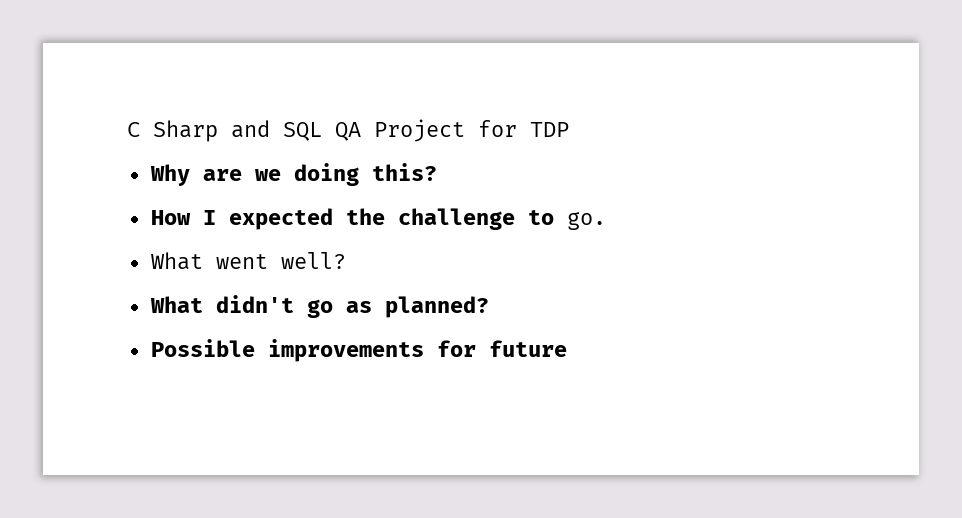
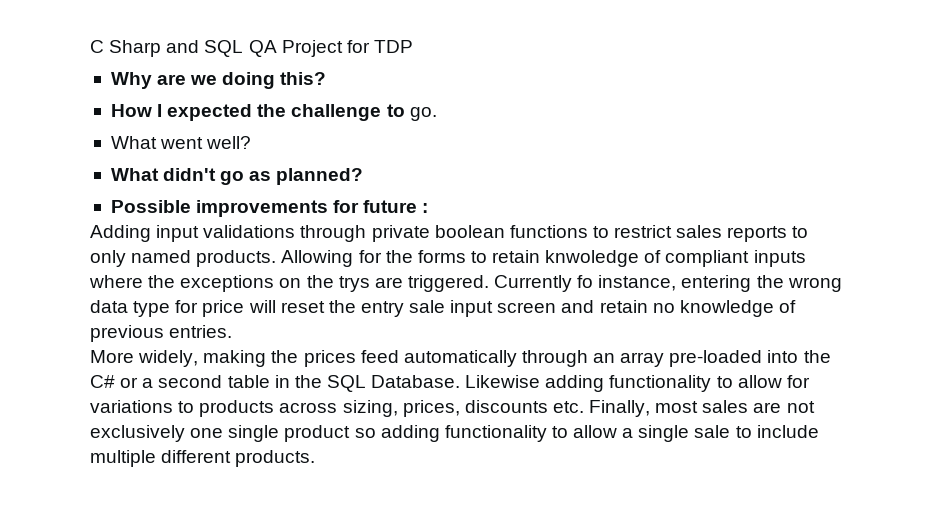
- Possible improvements for future
+ Possible improvements for future :
+ Adding input validations through private boolean functions to restrict sales reports to only named products. Allowing for the forms to retain knwoledge of compliant inputs where the exceptions on the trys are triggered. Currently fo instance, entering the wrong data type for price will reset the entry sale input screen and retain no knowledge of previous entries.
+ More widely, making the prices feed automatically through an array pre-loaded into the C# or a second table in the SQL Database. Likewise adding functionality to allow for variations to products across sizing, prices, discounts etc. Finally, most sales are not exclusively one single product so adding functionality to allow a single sale to include multiple different products.

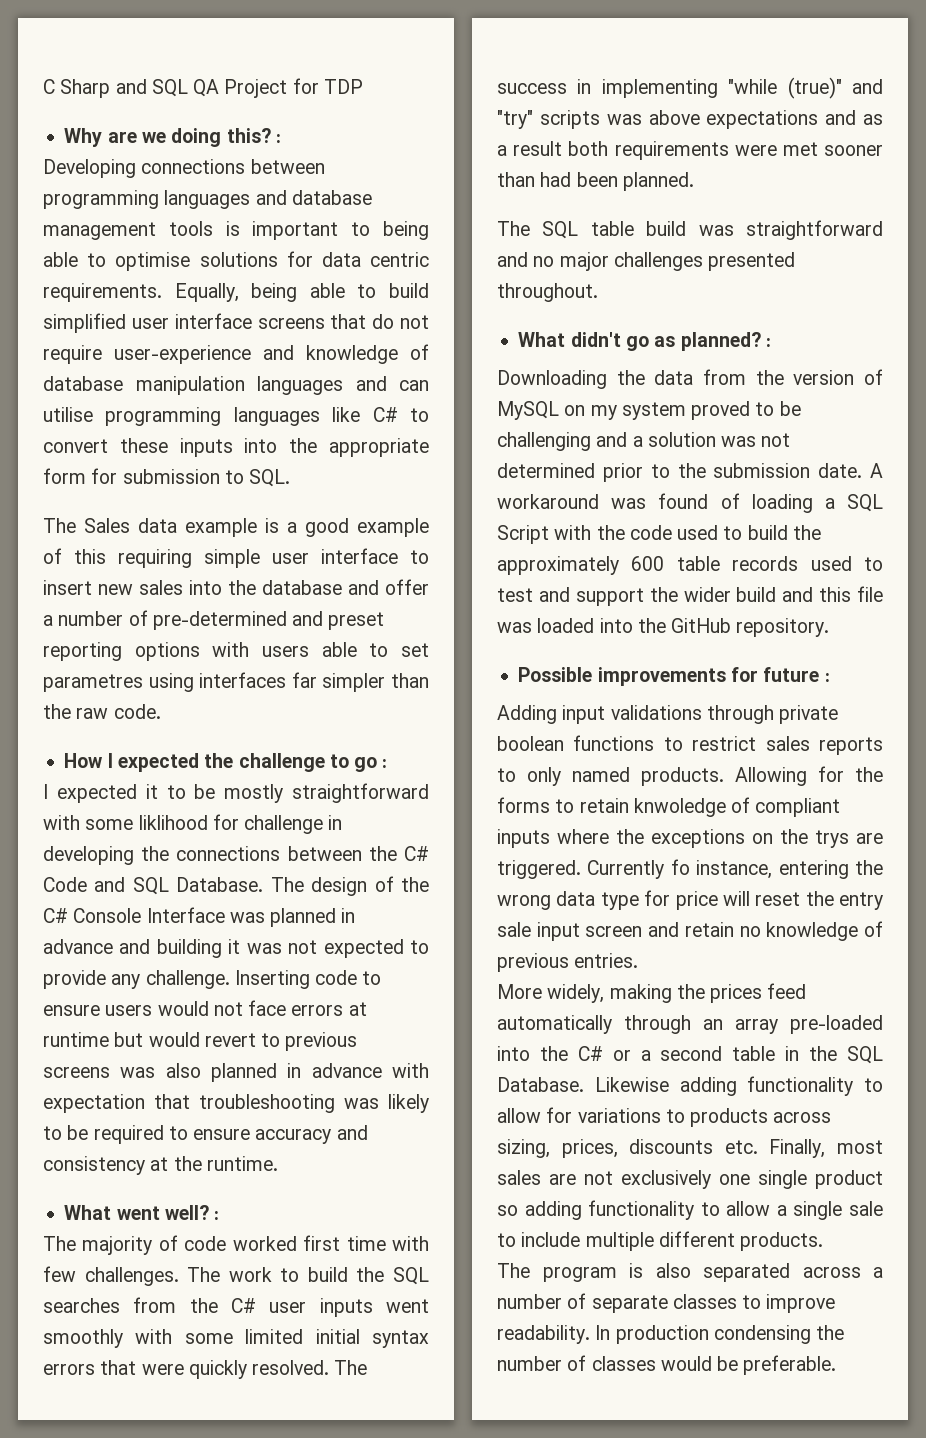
- Why are we doing this?
+ Why are we doing this? :
+ Developing connections between programming languages and database management tools is important to being able to optimise solutions for data centric requirements. Equally, being able to build simplified user interface screens that do not require user-experience and knowledge of database manipulation languages and can utilise programming languages like C# to convert these inputs into the appropriate form for submission to SQL.
+ The Sales data example is a good example of this requiring simple user interface to insert new sales into the database and offer a number of pre-determined and preset reporting options with users able to set parametres using interfaces far simpler than the raw code.
- How I expected the challenge to go.
- What went well?
+ How I expected the challenge to go :
+ I expected it to be mostly straightforward with some liklihood for challenge in developing the connections between the C# Code and SQL Database. The design of the C# Console Interface was planned in advance and building it was not expected to provide any challenge. Inserting code to ensure users would not face errors at runtime but would revert to previous screens was also planned in advance with expectation that troubleshooting was likely to be required to ensure accuracy and consistency at the runtime.
+ What went well? :
+ The majority of code worked first time with few challenges. The work to build the SQL searches from the C# user inputs went smoothly with some limited initial syntax errors that were quickly resolved. The success in implementing "while (true)" and "try" scripts was above expectations and as a result both requirements were met sooner than had been planned.
+ The SQL table build was straightforward and no major challenges presented throughout.
- What didn't go as planned?
+ What didn't go as planned? :
+ Downloading the data from the version of MySQL on my system proved to be challenging and a solution was not determined prior to the submission date. A workaround was found of loading a SQL Script with the code used to build the approximately 600 table records used to test and support the wider build and this file was loaded into the GitHub repository.
+ The program is also separated across a number of separate classes to improve readability. In production condensing the number of classes would be preferable.

